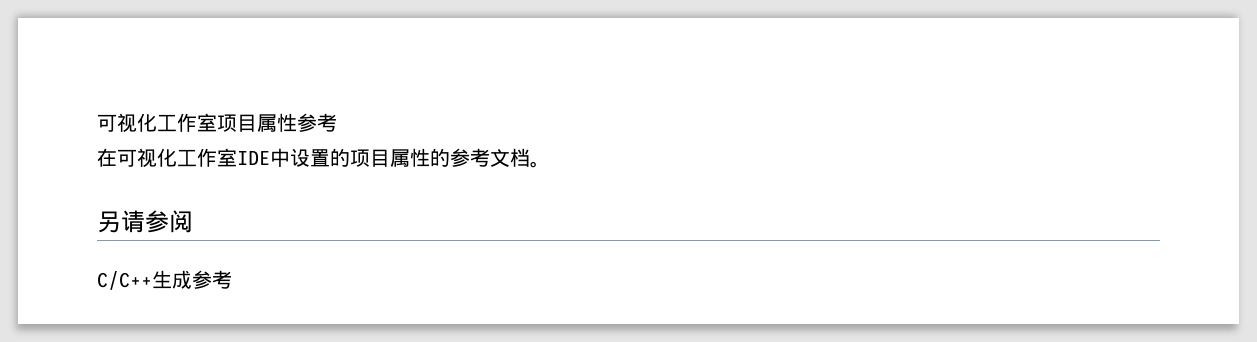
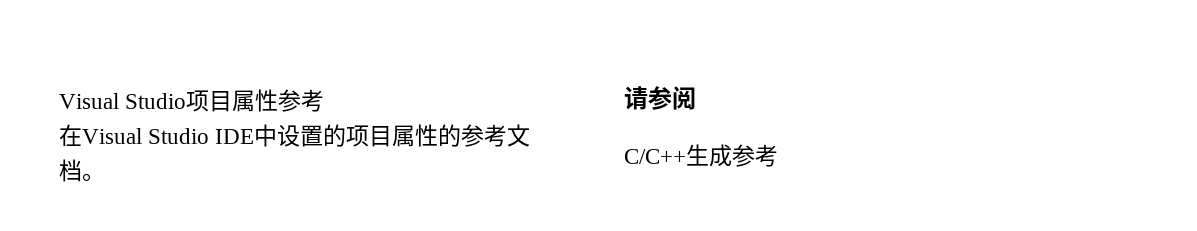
- 可视化工作室项目属性参考
+ Visual Studio项目属性参考
- 在可视化工作室IDE中设置的项目属性的参考文档。
+ 在Visual Studio IDE中设置的项目属性的参考文档。
- 另请参阅
+ 请参阅

